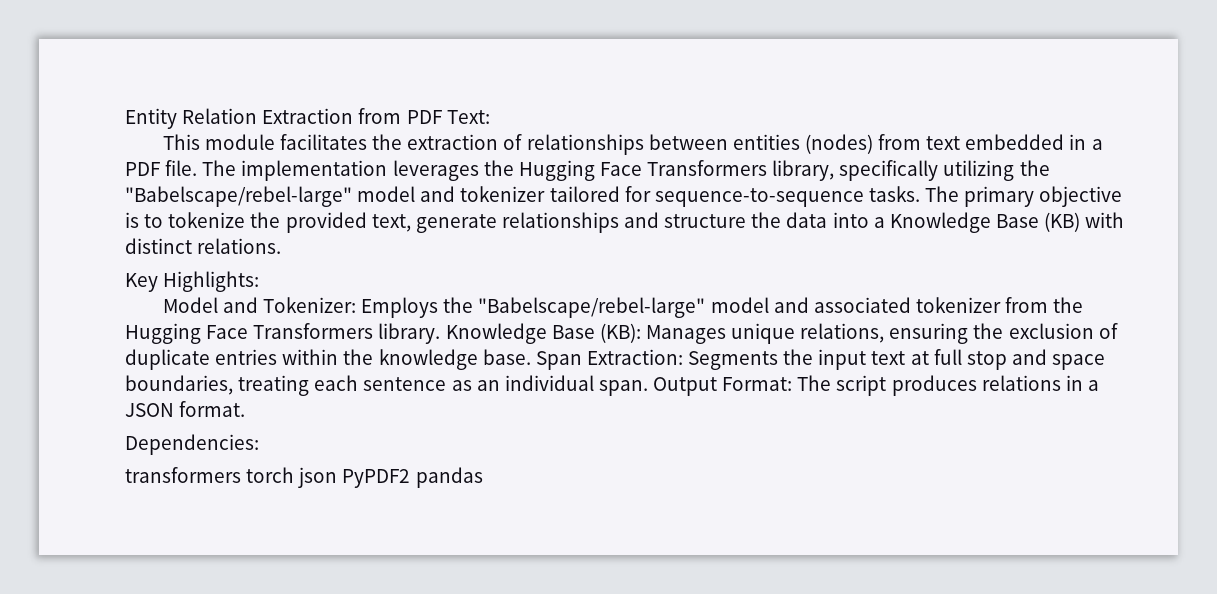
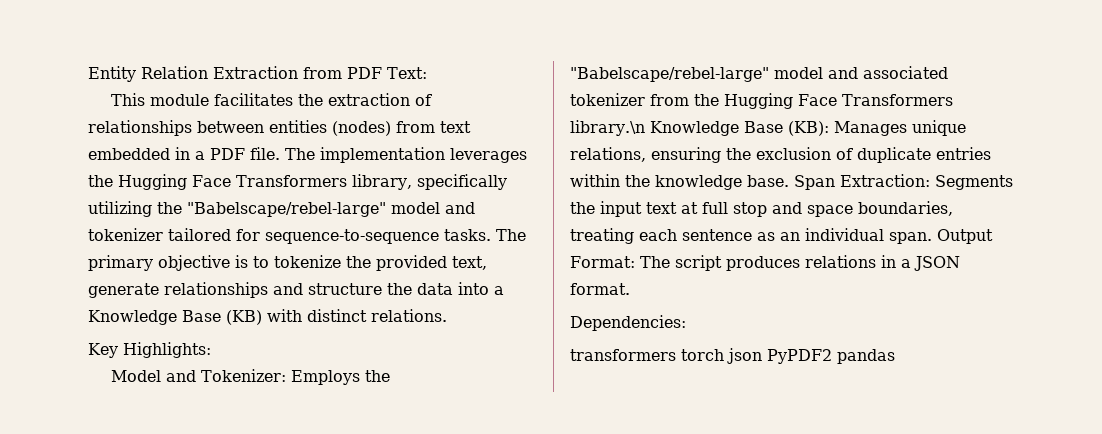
- Model and Tokenizer: Employs the "Babelscape/rebel-large" model and associated tokenizer from the Hugging Face Transformers library. Knowledge Base (KB): Manages unique relations, ensuring the exclusion of duplicate entries within the knowledge base.
+ Model and Tokenizer: Employs the "Babelscape/rebel-large" model and associated tokenizer from the Hugging Face Transformers library.\n Knowledge Base (KB): Manages unique relations, ensuring the exclusion of duplicate entries within the knowledge base.

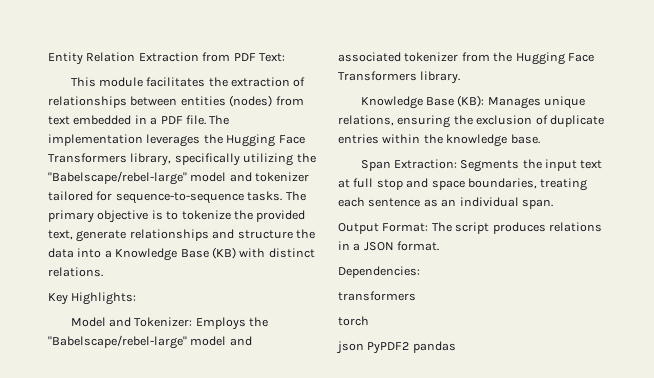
- Model and Tokenizer: Employs the "Babelscape/rebel-large" model and associated tokenizer from the Hugging Face Transformers library.\n Knowledge Base (KB): Manages unique relations, ensuring the exclusion of duplicate entries within the knowledge base. Span Extraction: Segments the input text at full stop and space boundaries, treating each sentence as an individual span. Output Format: The script produces relations in a JSON format.
+ Model and Tokenizer: Employs the "Babelscape/rebel-large" model and associated tokenizer from the Hugging Face Transformers library.
+ Knowledge Base (KB): Manages unique relations, ensuring the exclusion of duplicate entries within the knowledge base.
+ Span Extraction: Segments the input text at full stop and space boundaries, treating each sentence as an individual span.
+ Output Format: The script produces relations in a JSON format.
- transformers torch json PyPDF2 pandas
+ transformers
+ torch
+ json PyPDF2 pandas

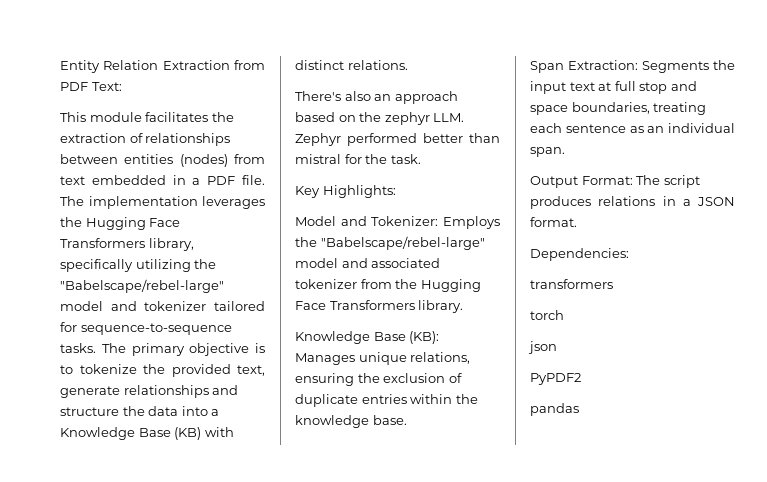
+ There's also an approach based on the zephyr LLM. Zephyr performed better than mistral for the task.
- json PyPDF2 pandas
+ json
+ PyPDF2
+ pandas

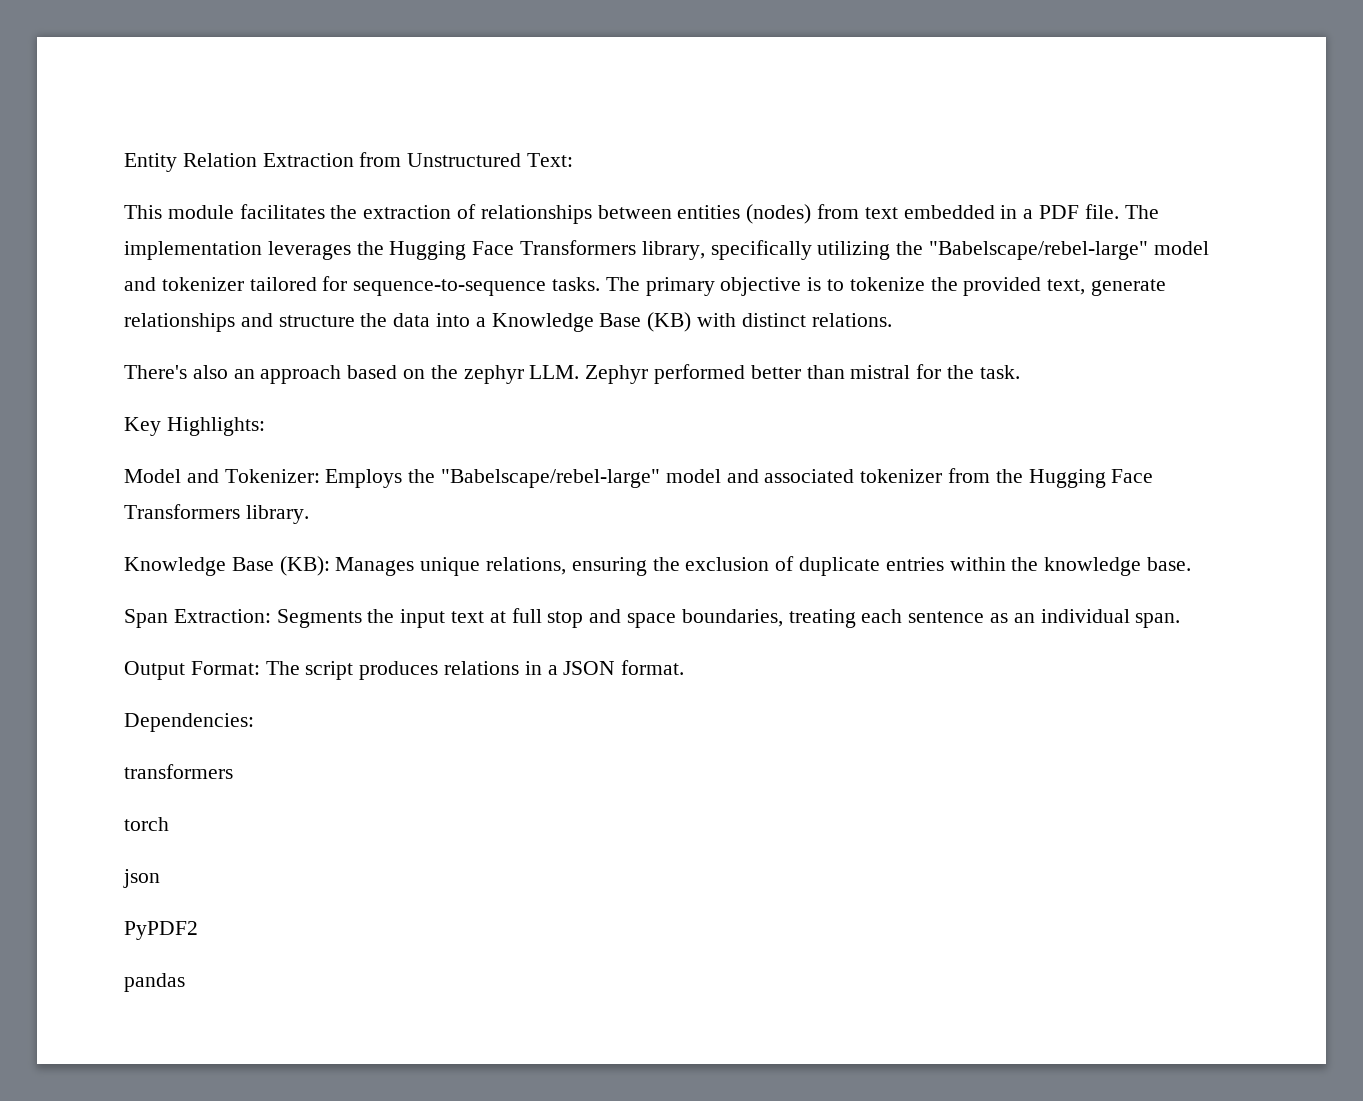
- Entity Relation Extraction from PDF Text:
+ Entity Relation Extraction from Unstructured Text:

